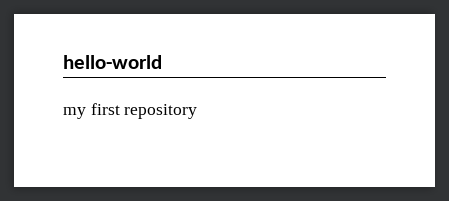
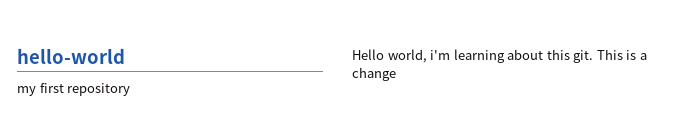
+ Hello world, i'm learning about this git. This is a change

